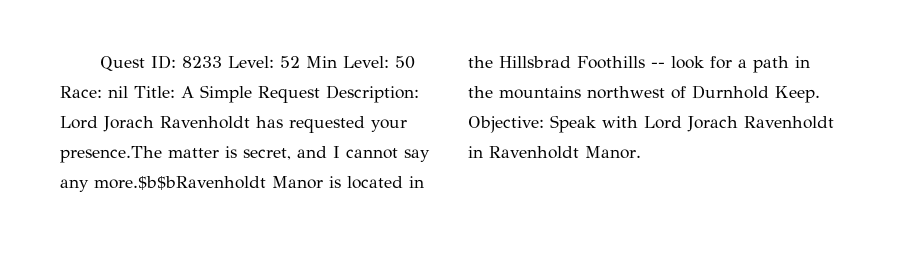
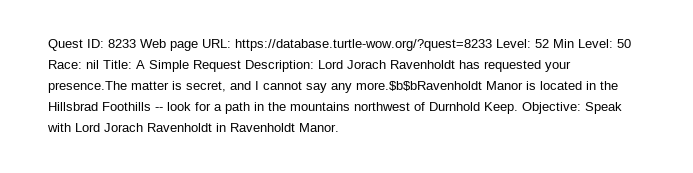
- Quest ID: 8233 Level: 52 Min Level: 50 Race: nil Title: A Simple Request Description: Lord Jorach Ravenholdt has requested your presence.The matter is secret, and I cannot say any more.$b$bRavenholdt Manor is located in the Hillsbrad Foothills -- look for a path in the mountains northwest of Durnhold Keep.
+ Quest ID: 8233 Web page URL: https://database.turtle-wow.org/?quest=8233 Level: 52 Min Level: 50 Race: nil Title: A Simple Request Description: Lord Jorach Ravenholdt has requested your presence.The matter is secret, and I cannot say any more.$b$bRavenholdt Manor is located in the Hillsbrad Foothills -- look for a path in the mountains northwest of Durnhold Keep.

